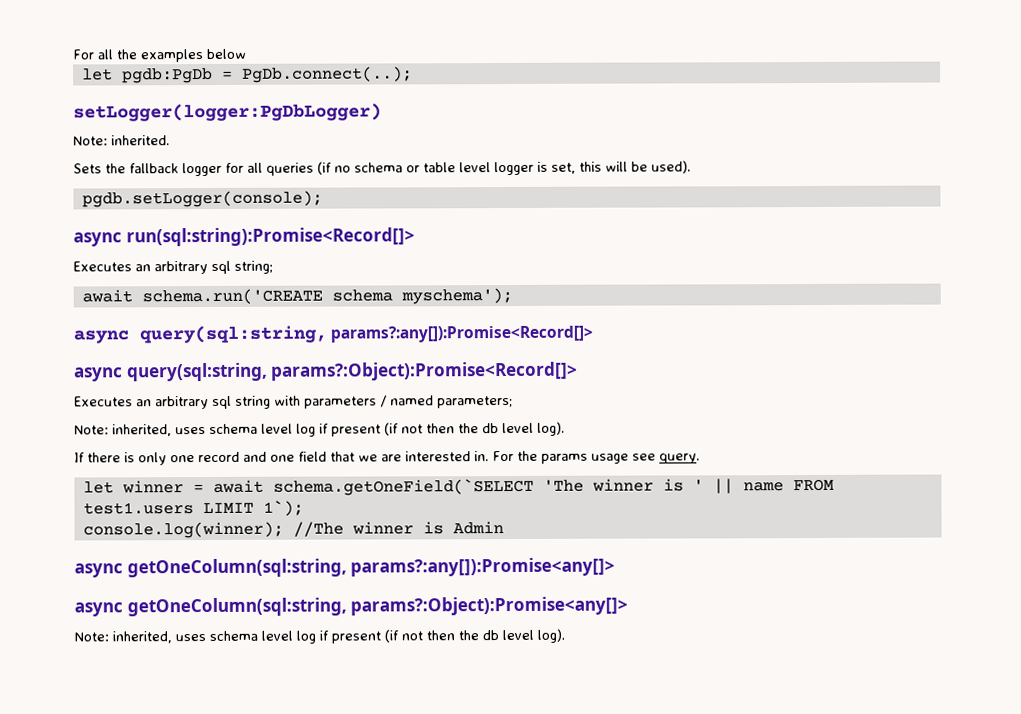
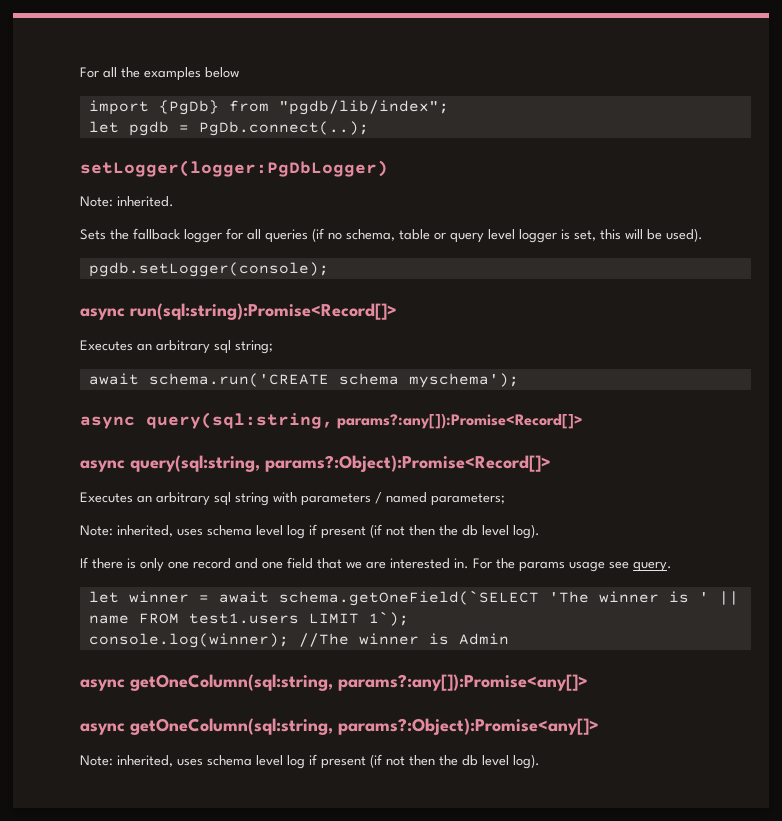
- let pgdb:PgDb = PgDb.connect(..);
+ import {PgDb} from "pgdb/lib/index";
+ let pgdb = PgDb.connect(..);
- Sets the fallback logger for all queries (if no schema or table level logger is set, this will be used).
+ Sets the fallback logger for all queries (if no schema, table or query level logger is set, this will be used).

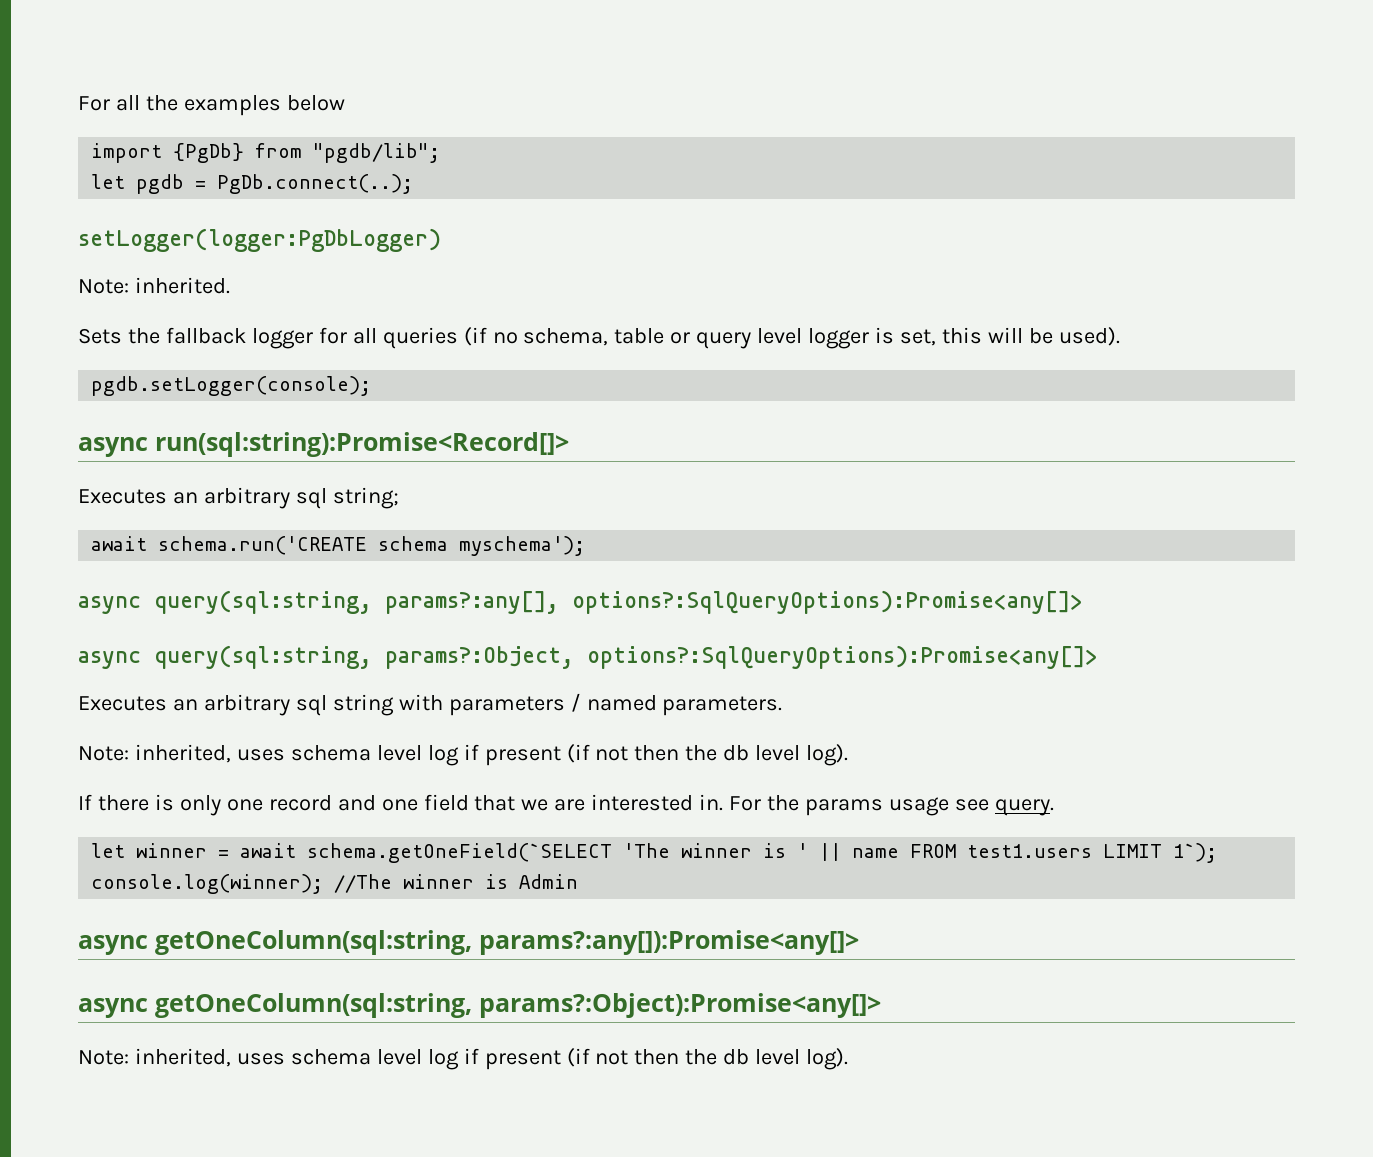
- import {PgDb} from "pgdb/lib/index";
+ import {PgDb} from "pgdb/lib";
- async query(sql:string, params?:any[]):Promise<Record[]>
- async query(sql:string, params?:Object):Promise<Record[]>
+ async query(sql:string, params?:any[], options?:SqlQueryOptions):Promise<any[]>
+ async query(sql:string, params?:Object, options?:SqlQueryOptions):Promise<any[]>
- Executes an arbitrary sql string with parameters / named parameters;
+ Executes an arbitrary sql string with parameters / named parameters.

